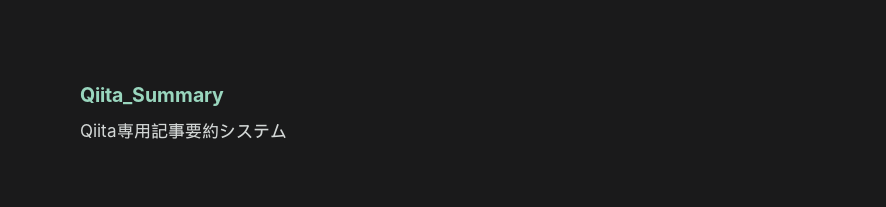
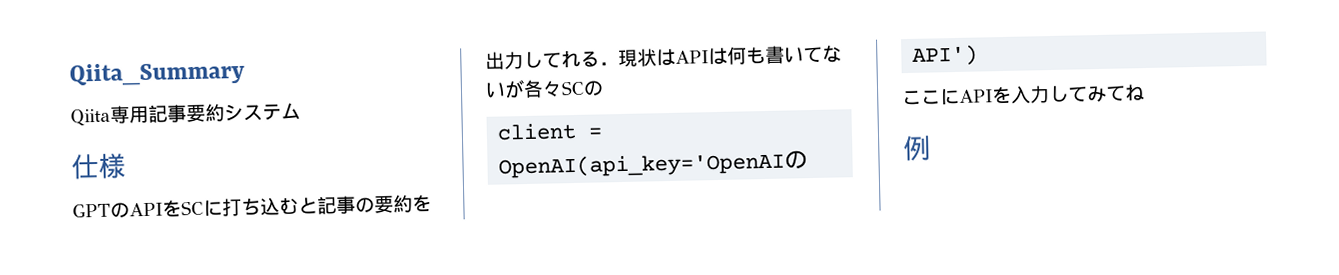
+ 仕様
+ GPTのAPIをSCに打ち込むと記事の要約を出力してれる．現状はAPIは何も書いてないが各々SCの
+ client = OpenAI(api_key='OpenAIのAPI')
+ ここにAPIを入力してみてね
+ 例

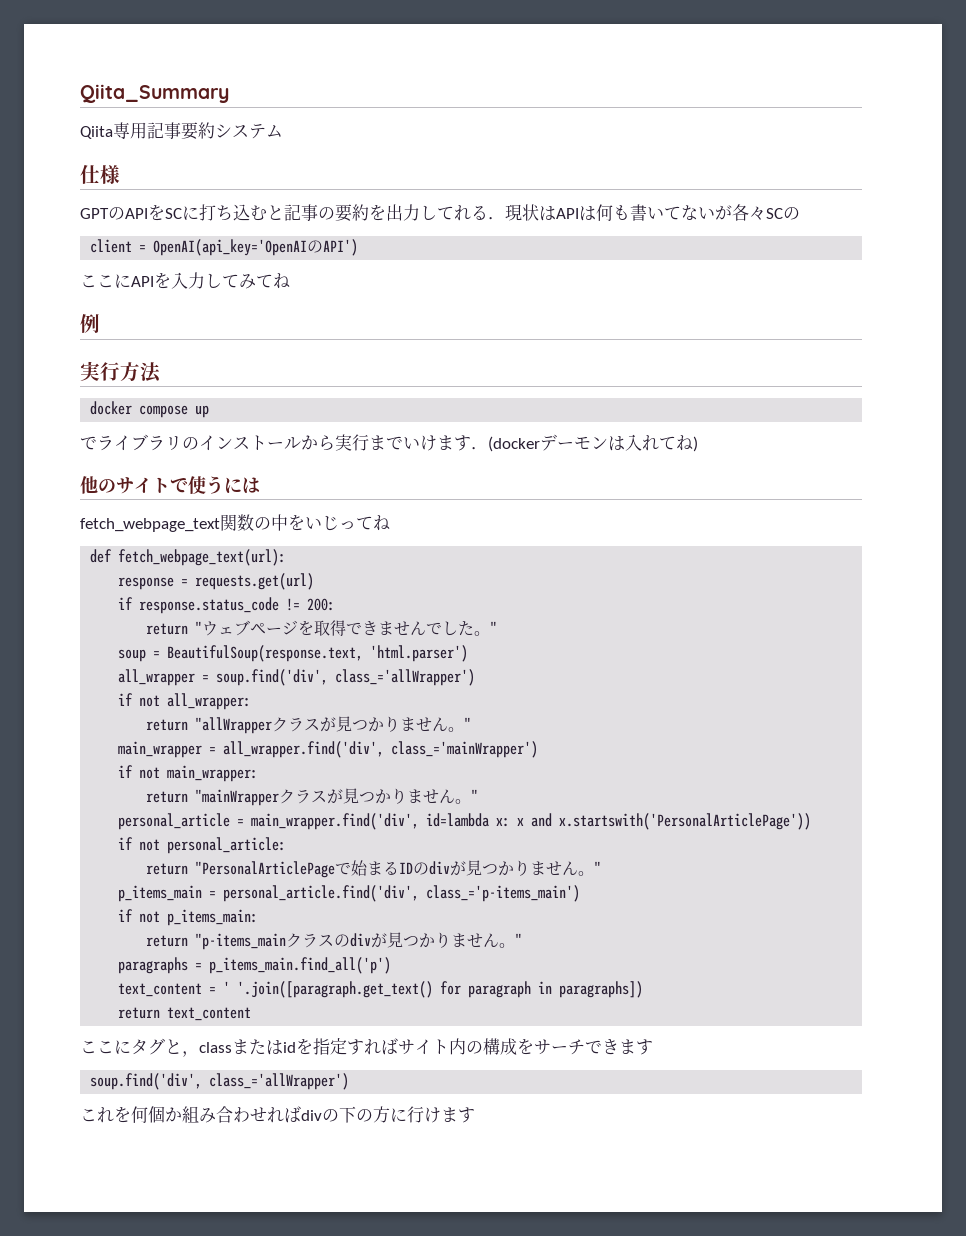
+ 実行方法
+ docker compose up
+ でライブラリのインストールから実行までいけます．(dockerデーモンは入れてね)
+ 他のサイトで使うには
+ fetch_webpage_text関数の中をいじってね
+ def fetch_webpage_text(url):
+ response = requests.get(url)
+ if response.status_code != 200:
+ return "ウェブページを取得できませんでした。"
+ soup = BeautifulSoup(response.text, 'html.parser')
+ all_wrapper = soup.find('div', class_='allWrapper')
+ if not all_wrapper:
+ return "allWrapperクラスが見つかりません。"
+ main_wrapper = all_wrapper.find('div', class_='mainWrapper')
+ if not main_wrapper:
+ return "mainWrapperクラスが見つかりません。"
+ personal_article = main_wrapper.find('div', id=lambda x: x and x.startswith('PersonalArticlePage'))
+ if not personal_article:
+ return "PersonalArticlePageで始まるIDのdivが見つかりません。"
+ p_items_main = personal_article.find('div', class_='p-items_main')
+ if not p_items_main:
+ return "p-items_mainクラスのdivが見つかりません。"
+ paragraphs = p_items_main.find_all('p')
+ text_content = ' '.join([paragraph.get_text() for paragraph in paragraphs])
+ return text_content
+ ここにタグと，classまたはidを指定すればサイト内の構成をサーチできます
+ soup.find('div', class_='allWrapper')
+ これを何個か組み合わせればdivの下の方に行けます

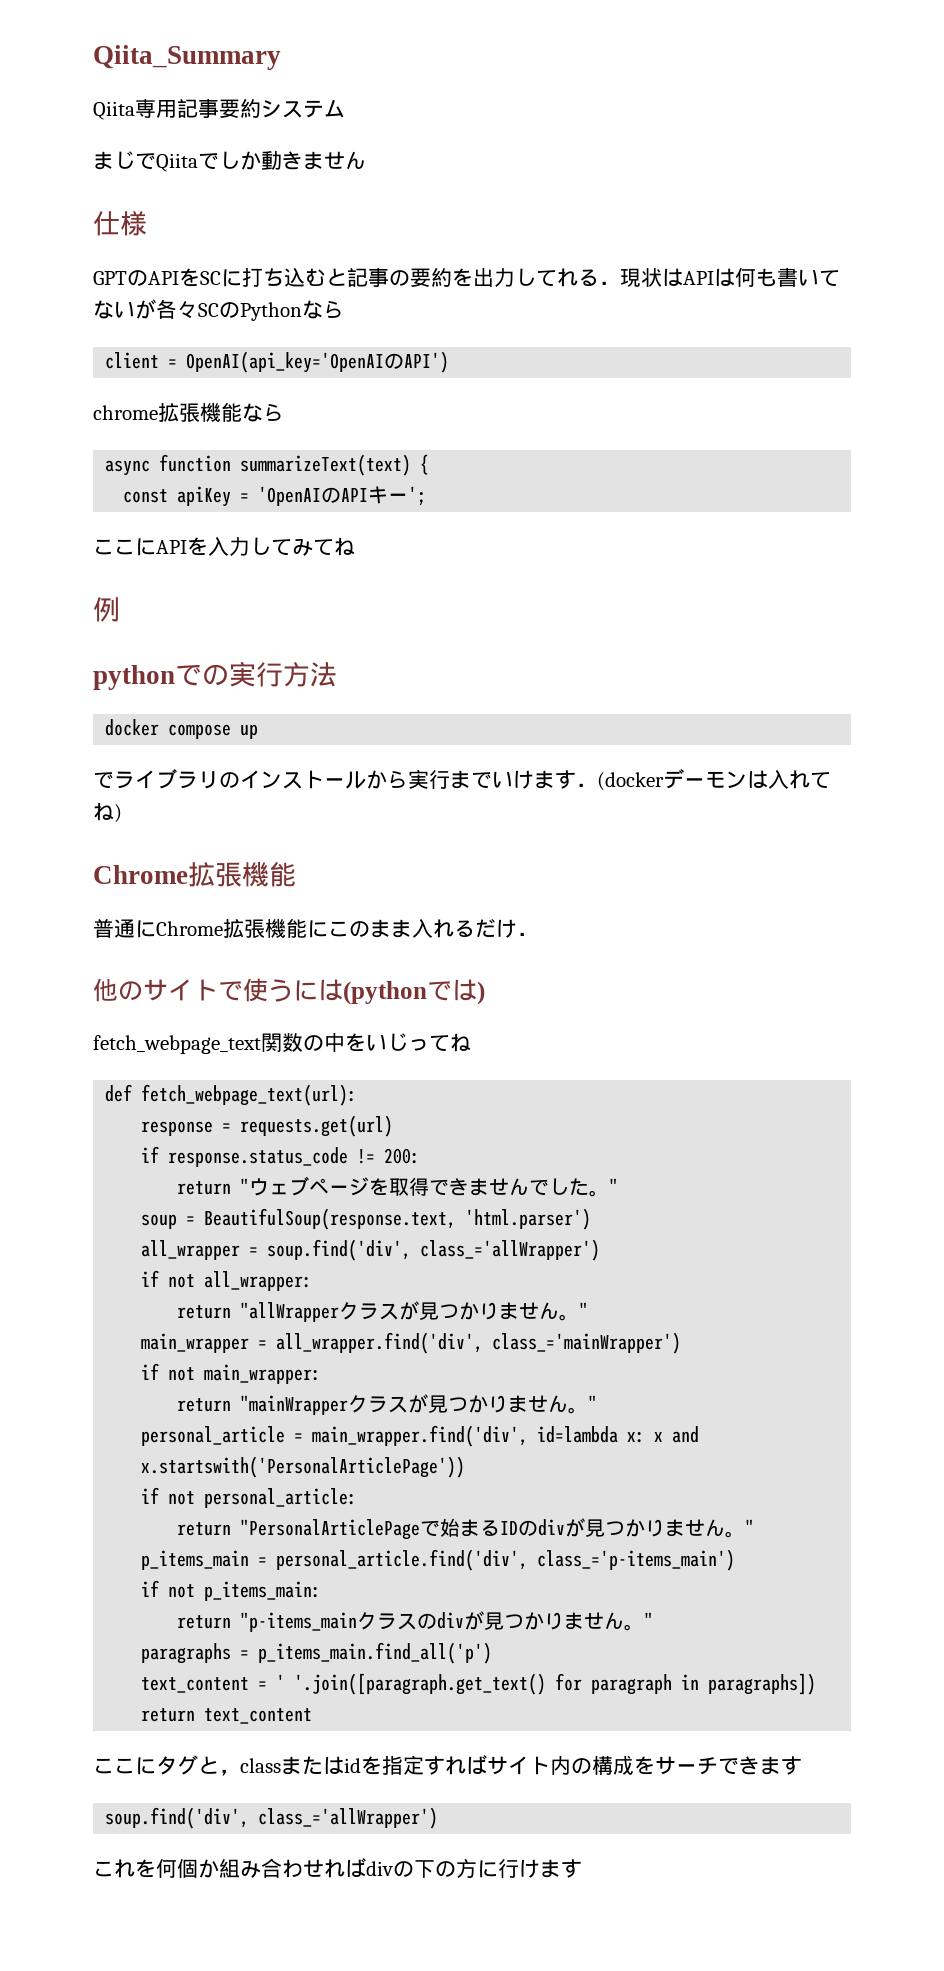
+ まじでQiitaでしか動きません
- GPTのAPIをSCに打ち込むと記事の要約を出力してれる．現状はAPIは何も書いてないが各々SCの
+ GPTのAPIをSCに打ち込むと記事の要約を出力してれる．現状はAPIは何も書いてないが各々SCのPythonなら
+ chrome拡張機能なら
+ async function summarizeText(text) {
+ const apiKey = 'OpenAIのAPIキー';
- 実行方法
+ pythonでの実行方法
  でライブラリのインストールから実行までいけます．(dockerデーモンは入れてね)
+ Chrome拡張機能
+ 普通にChrome拡張機能にこのまま入れるだけ．
- 他のサイトで使うには
+ 他のサイトで使うには(pythonでは)

